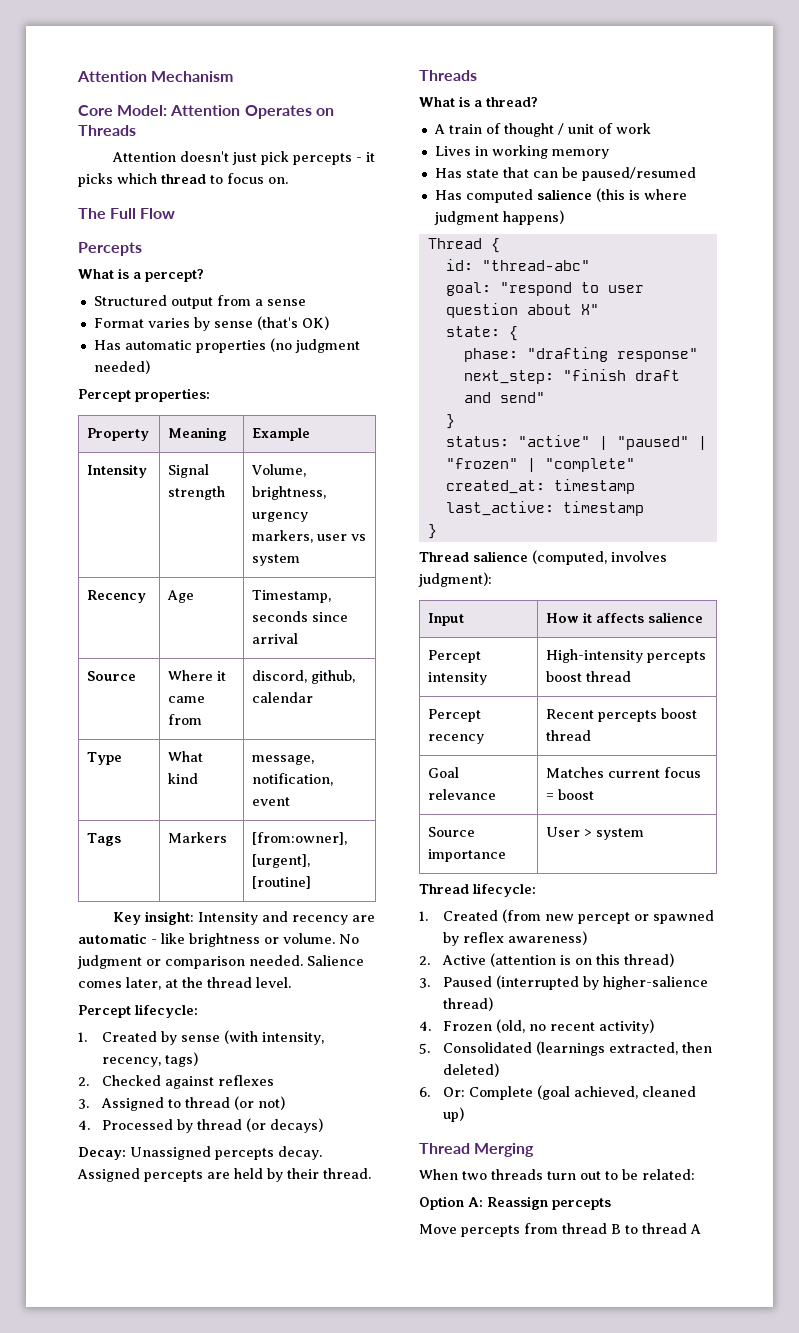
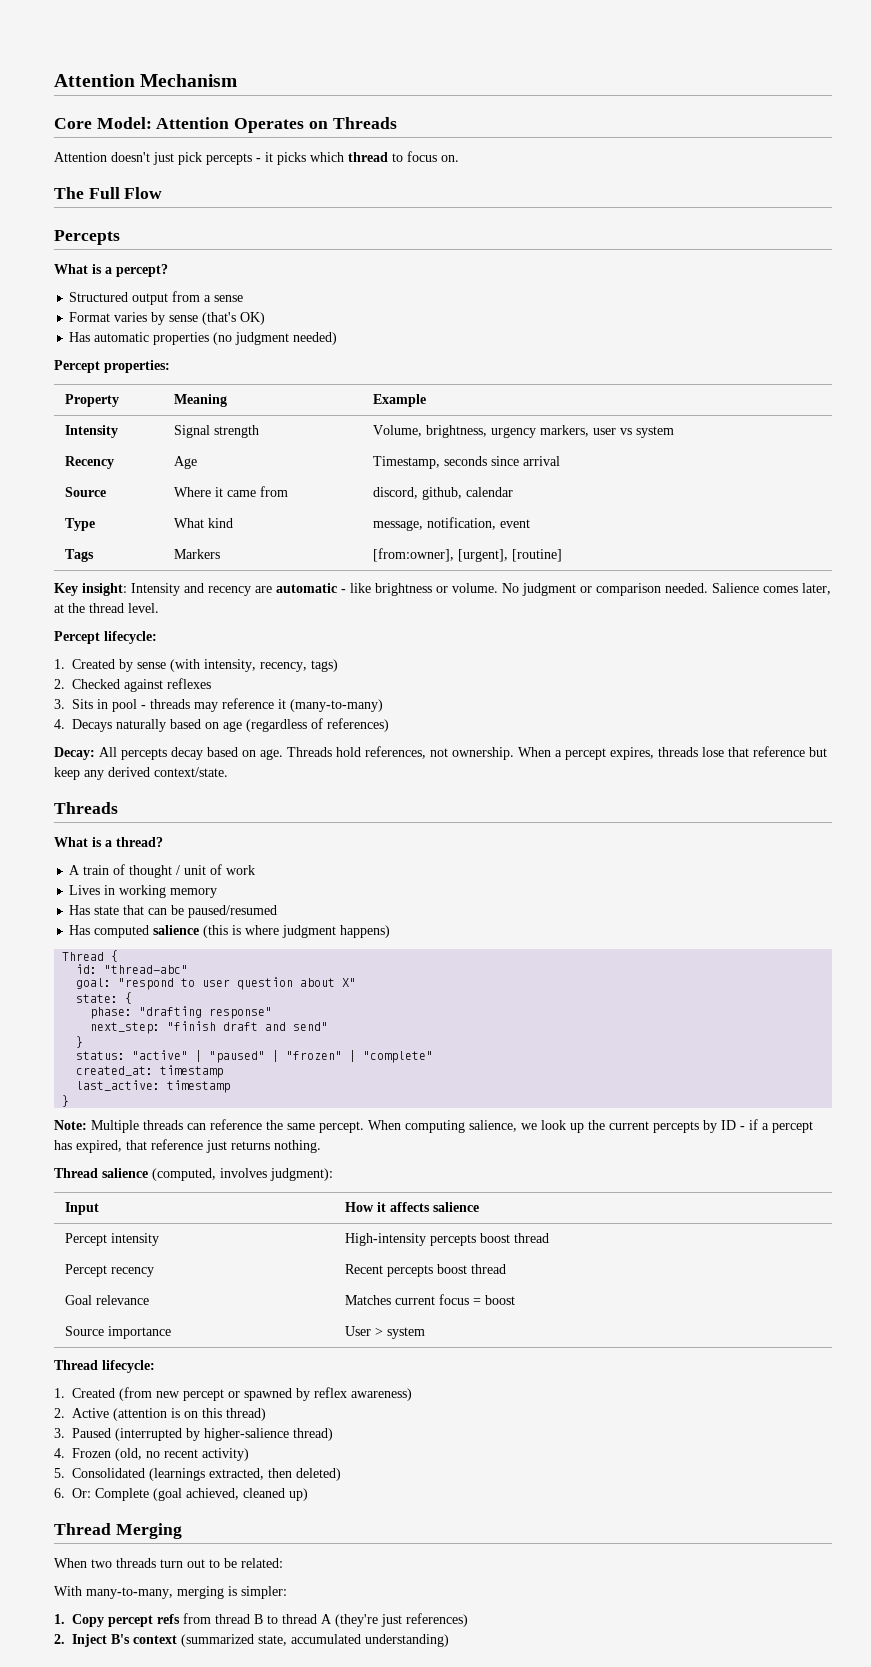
- 3. Assigned to thread (or not)
- 4. Processed by thread (or decays)
- Decay: Unassigned percepts decay. Assigned percepts are held by their thread.
+ 3. Sits in pool - threads may reference it (many-to-many)
+ 4. Decays naturally based on age (regardless of references)
+ Decay: All percepts decay based on age. Threads hold references, not ownership. When a percept expires, threads lose that reference but keep any derived context/state.
+ Note: Multiple threads can reference the same percept. When computing salience, we look up the current percepts by ID - if a percept has expired, that reference just returns nothing.
- Option A: Reassign percepts
- Move percepts from thread B to thread A
+ With many-to-many, merging is simpler:
+ 1. Copy percept refs from thread B to thread A (they're just references)
+ 2. Inject B's context (summarized state, accumulated understanding)

